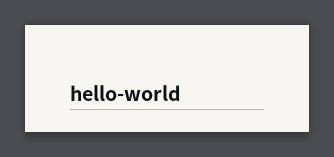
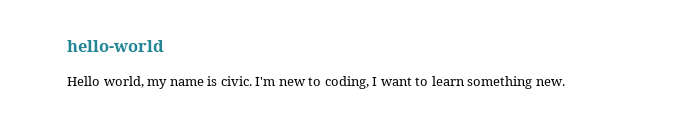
+ Hello world, my name is civic. I'm new to coding, I want to learn something new.

